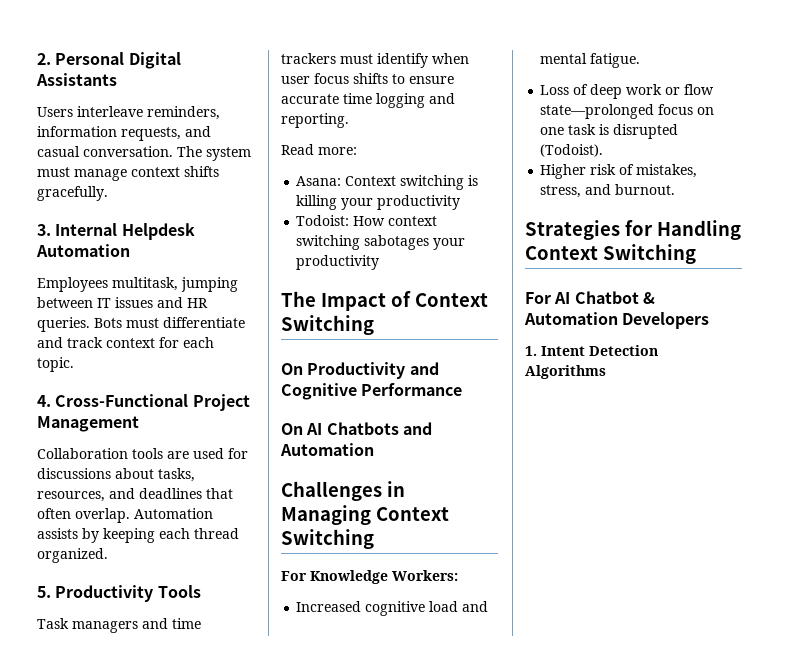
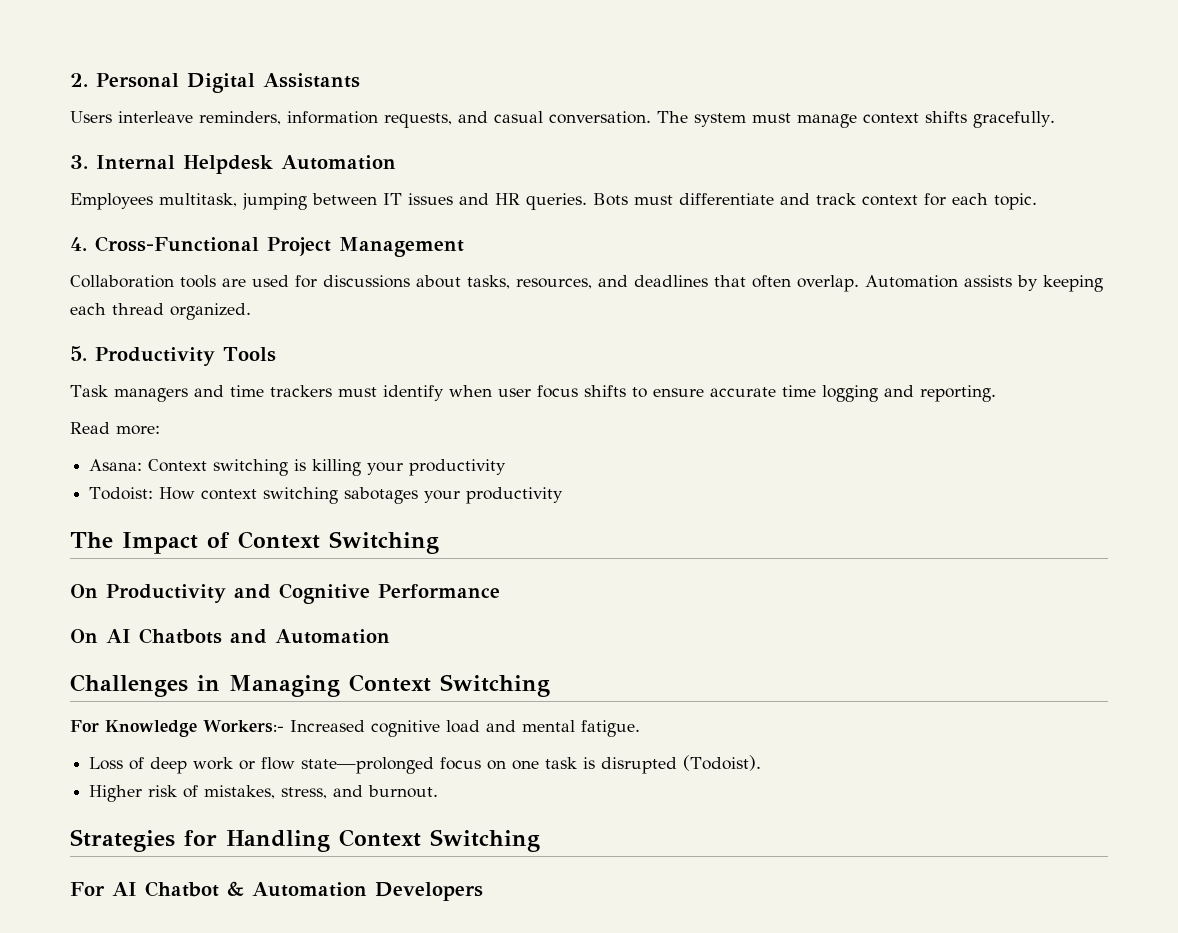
- For Knowledge Workers:
- Increased cognitive load and mental fatigue.
+ For Knowledge Workers:- Increased cognitive load and mental fatigue.
- 1. Intent Detection Algorithms

